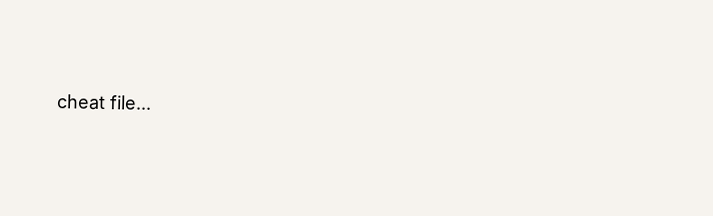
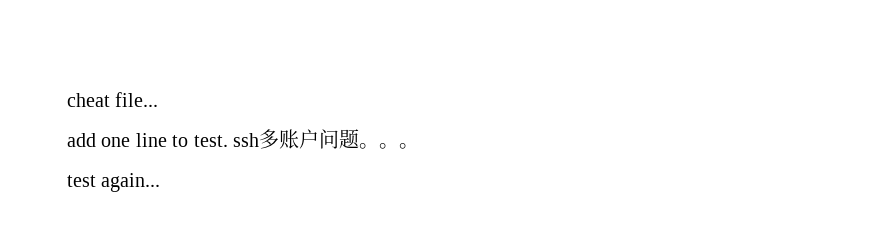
+ add one line to test. ssh多账户问题。。。
+ test again...

